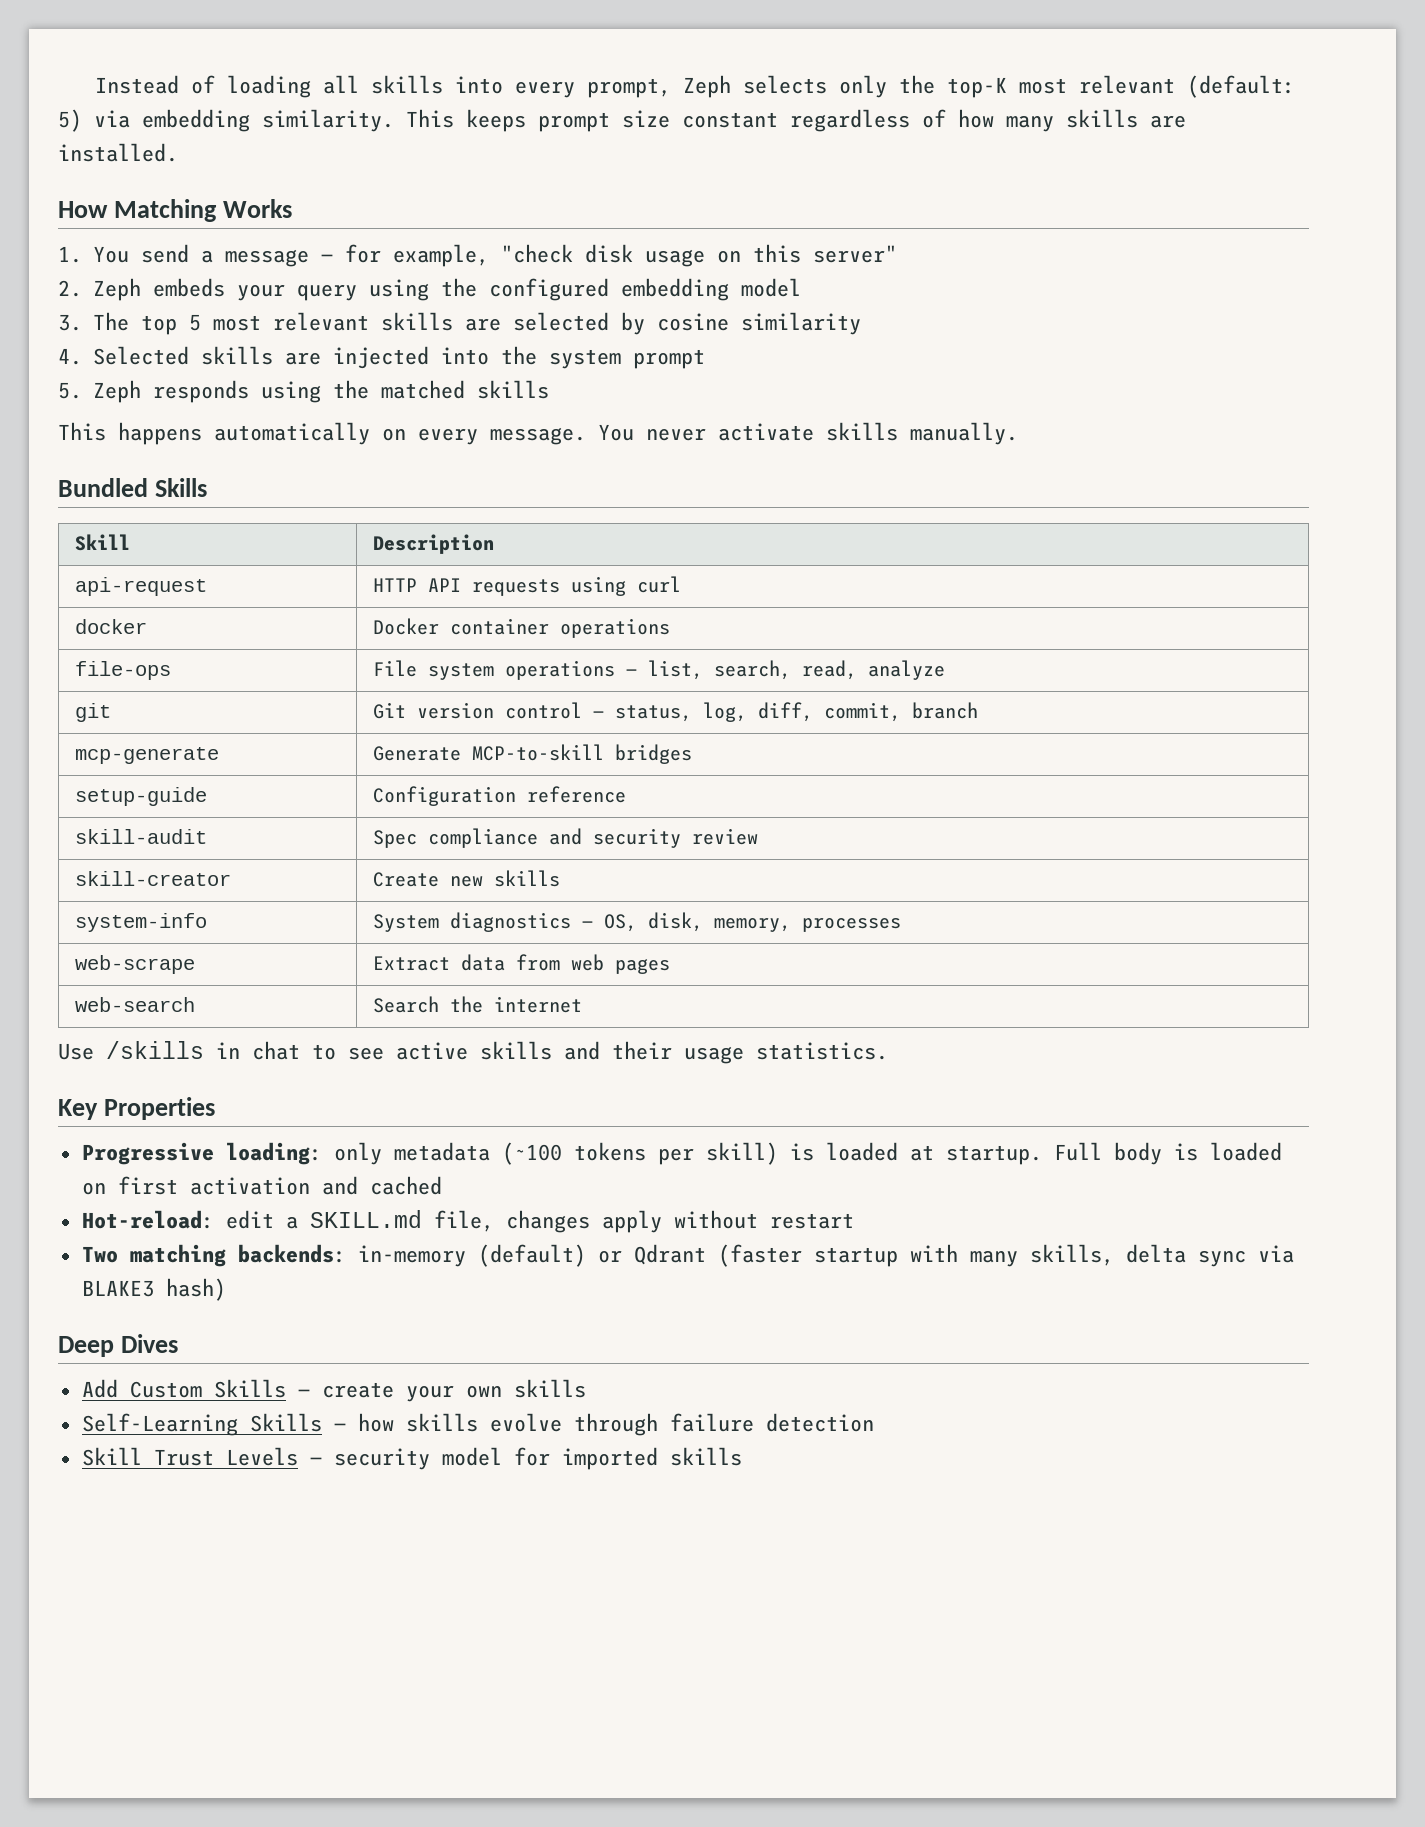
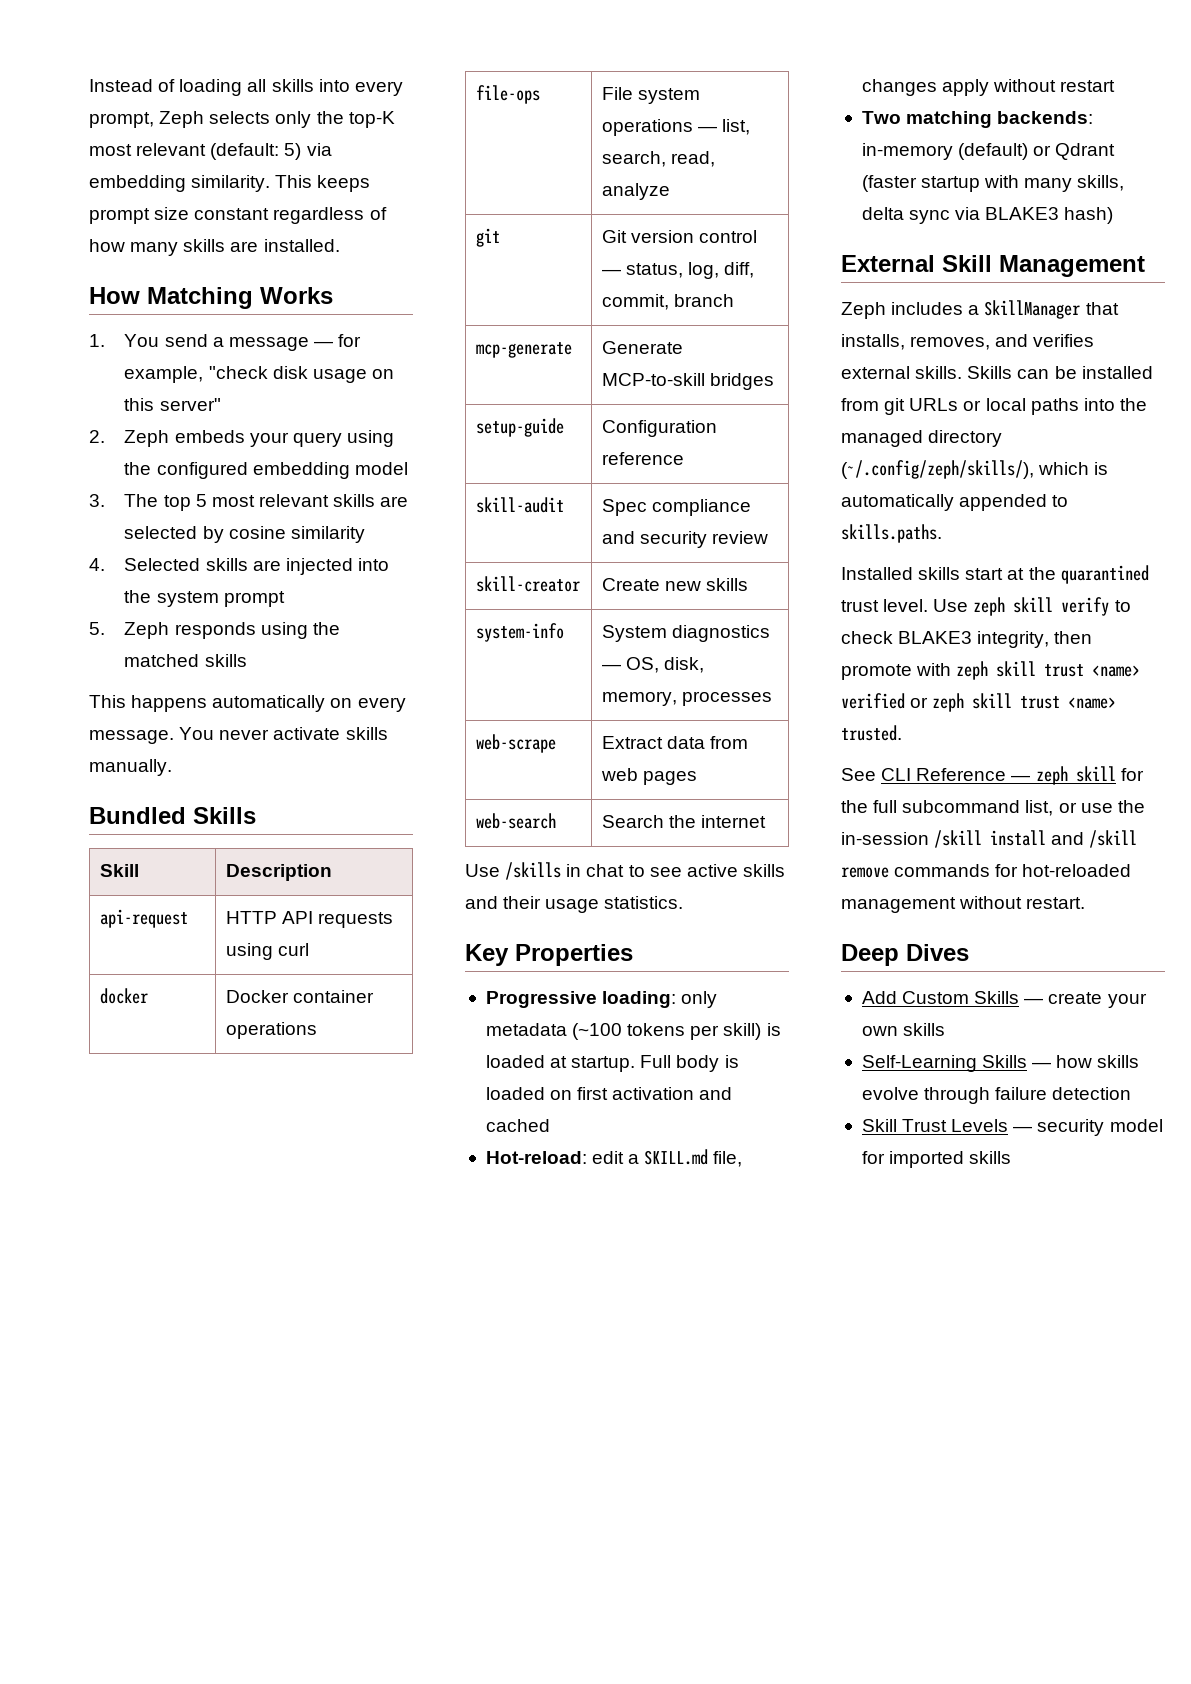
+ External Skill Management
+ Zeph includes a SkillManager that installs, removes, and verifies external skills. Skills can be installed from git URLs or local paths into the managed directory (~/.config/zeph/skills/), which is automatically appended to skills.paths.
+ Installed skills start at the quarantined trust level. Use zeph skill verify to check BLAKE3 integrity, then promote with zeph skill trust <name> verified or zeph skill trust <name> trusted.
+ See CLI Reference — zeph skill for the full subcommand list, or use the in-session /skill install and /skill remove commands for hot-reloaded management without restart.

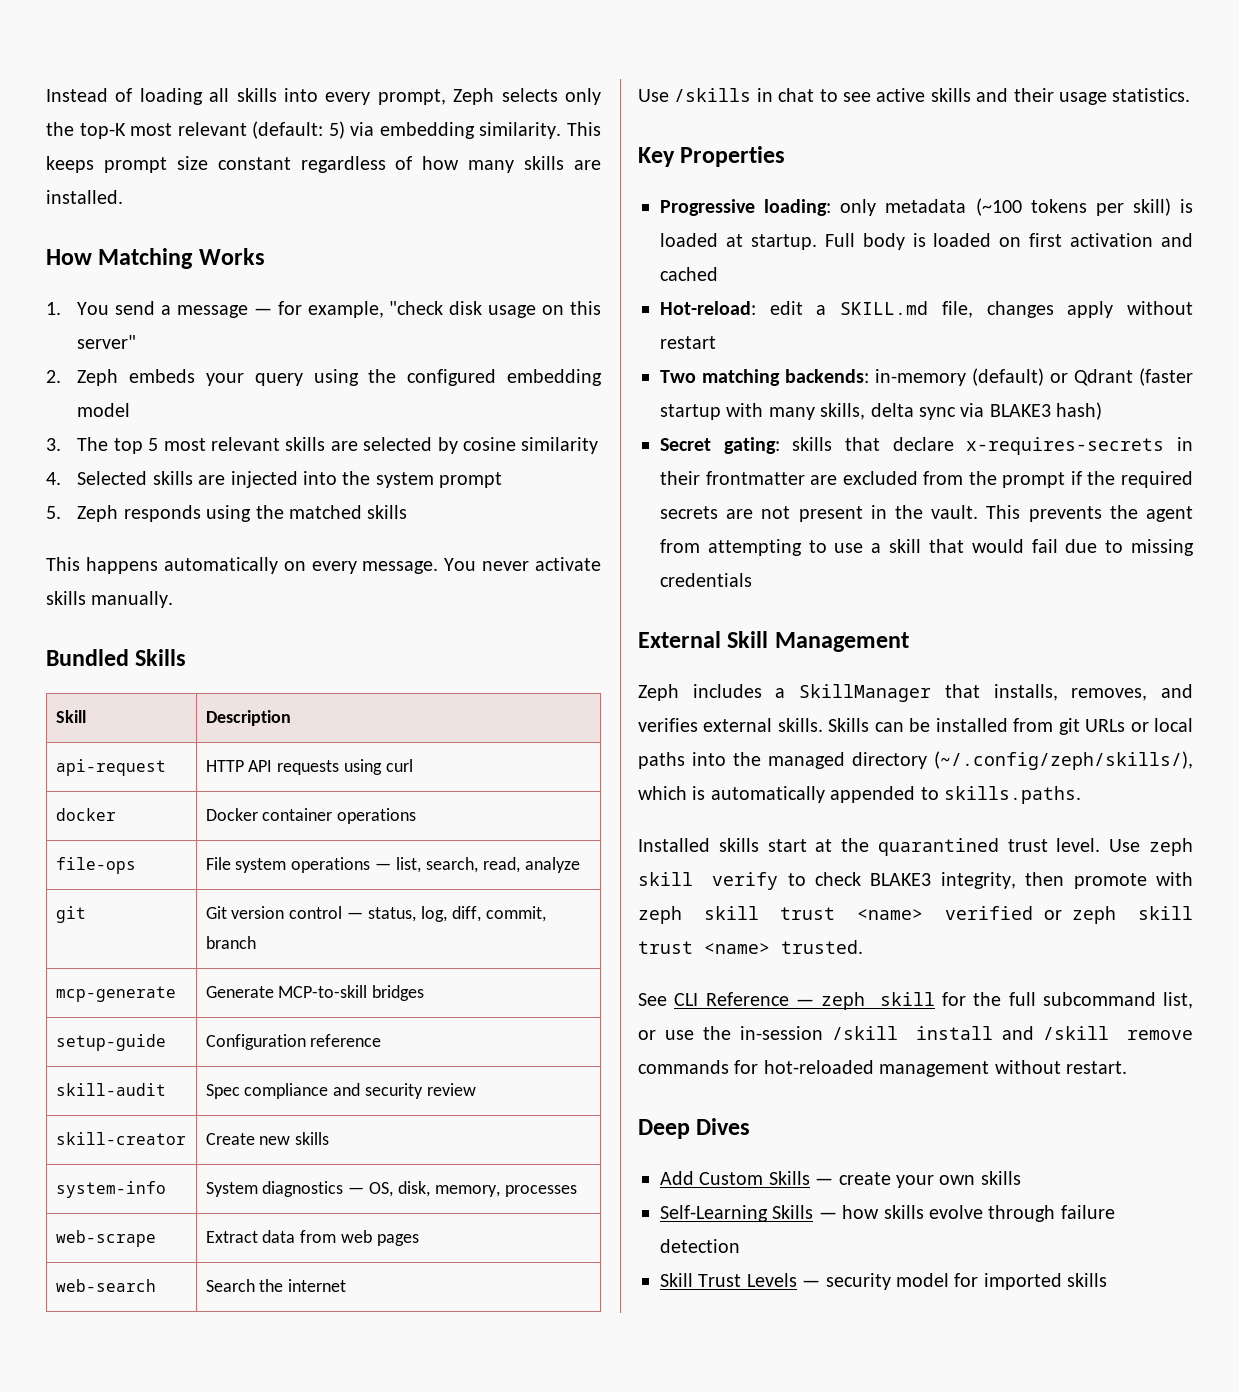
+ Secret gating: skills that declare x-requires-secrets in their frontmatter are excluded from the prompt if the required secrets are not present in the vault. This prevents the agent from attempting to use a skill that would fail due to missing credentials

